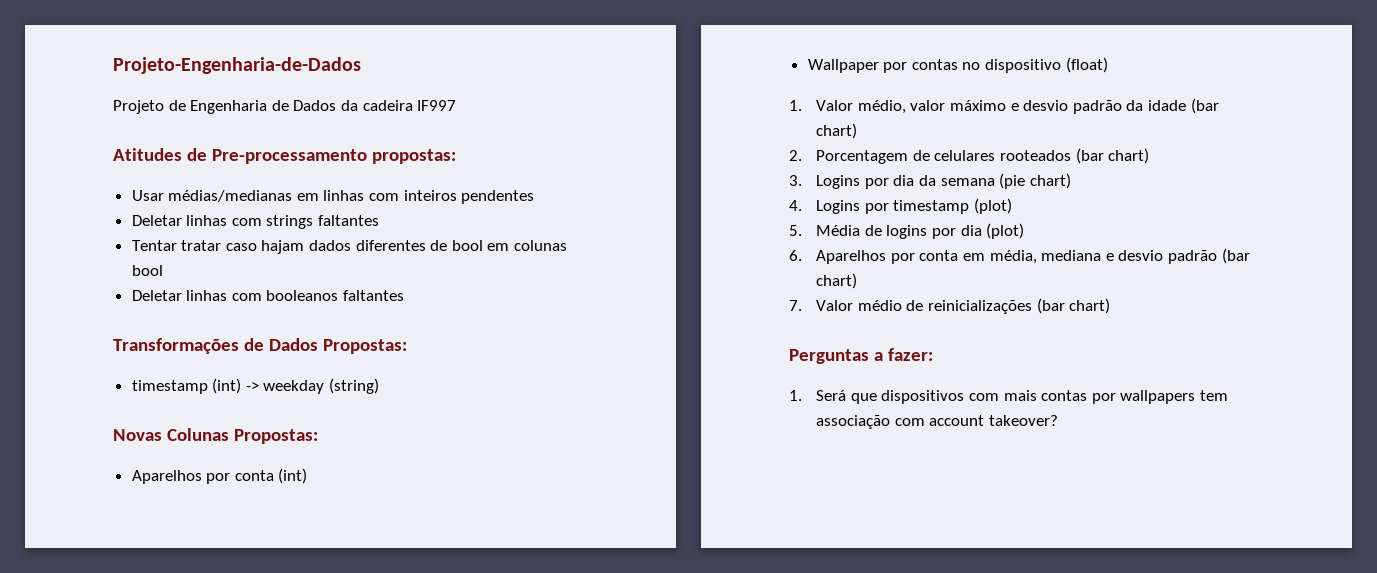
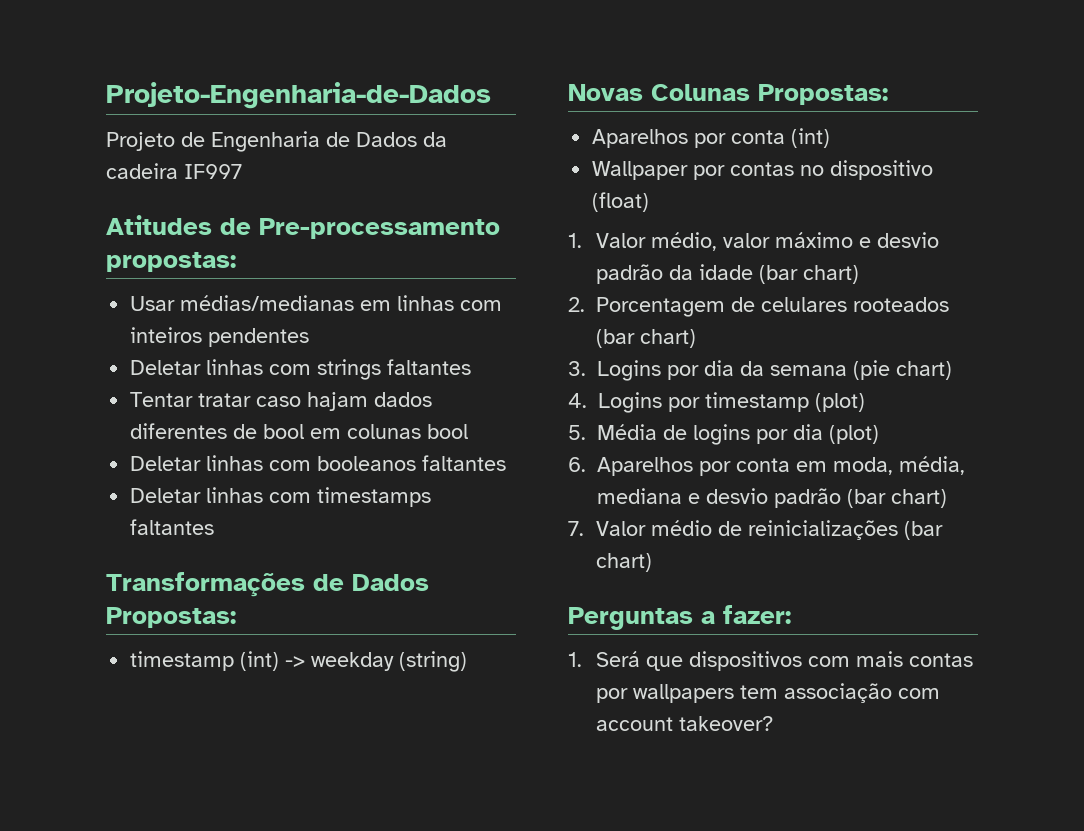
+ Deletar linhas com timestamps faltantes
- 6. Aparelhos por conta em média, mediana e desvio padrão (bar chart)
+ 6. Aparelhos por conta em moda, média, mediana e desvio padrão (bar chart)

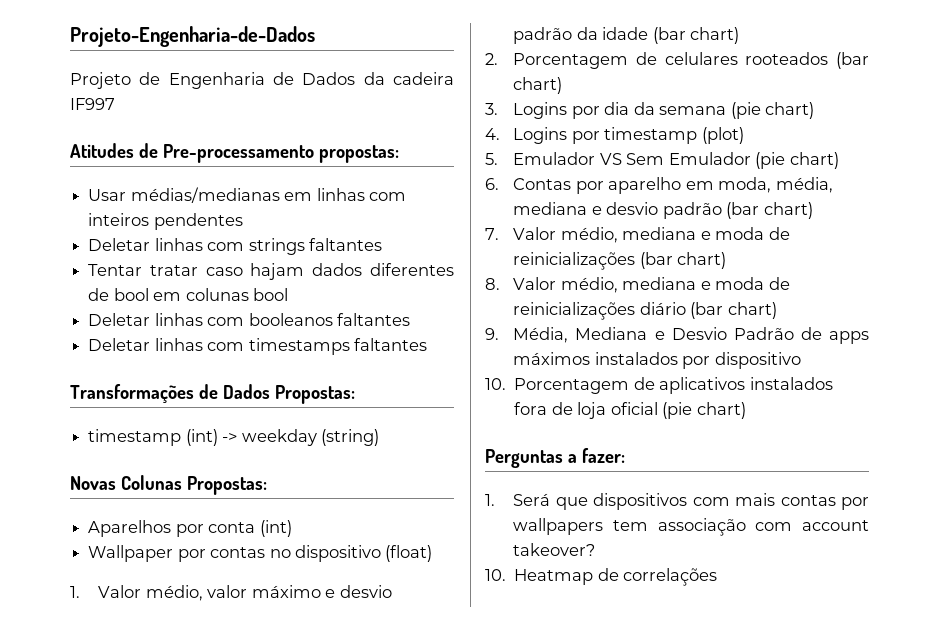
- 5. Média de logins por dia (plot)
- 6. Aparelhos por conta em moda, média, mediana e desvio padrão (bar chart)
+ 5. Emulador VS Sem Emulador (pie chart)
+ 6. Contas por aparelho em moda, média, mediana e desvio padrão (bar chart)
- 7. Valor médio de reinicializações (bar chart)
+ 7. Valor médio, mediana e moda de reinicializações (bar chart)
+ 8. Valor médio, mediana e moda de reinicializações diário (bar chart)
+ 9. Média, Mediana e Desvio Padrão de apps máximos instalados por dispositivo
+ 10. Porcentagem de aplicativos instalados fora de loja oficial (pie chart)
+ 10. Heatmap de correlações

